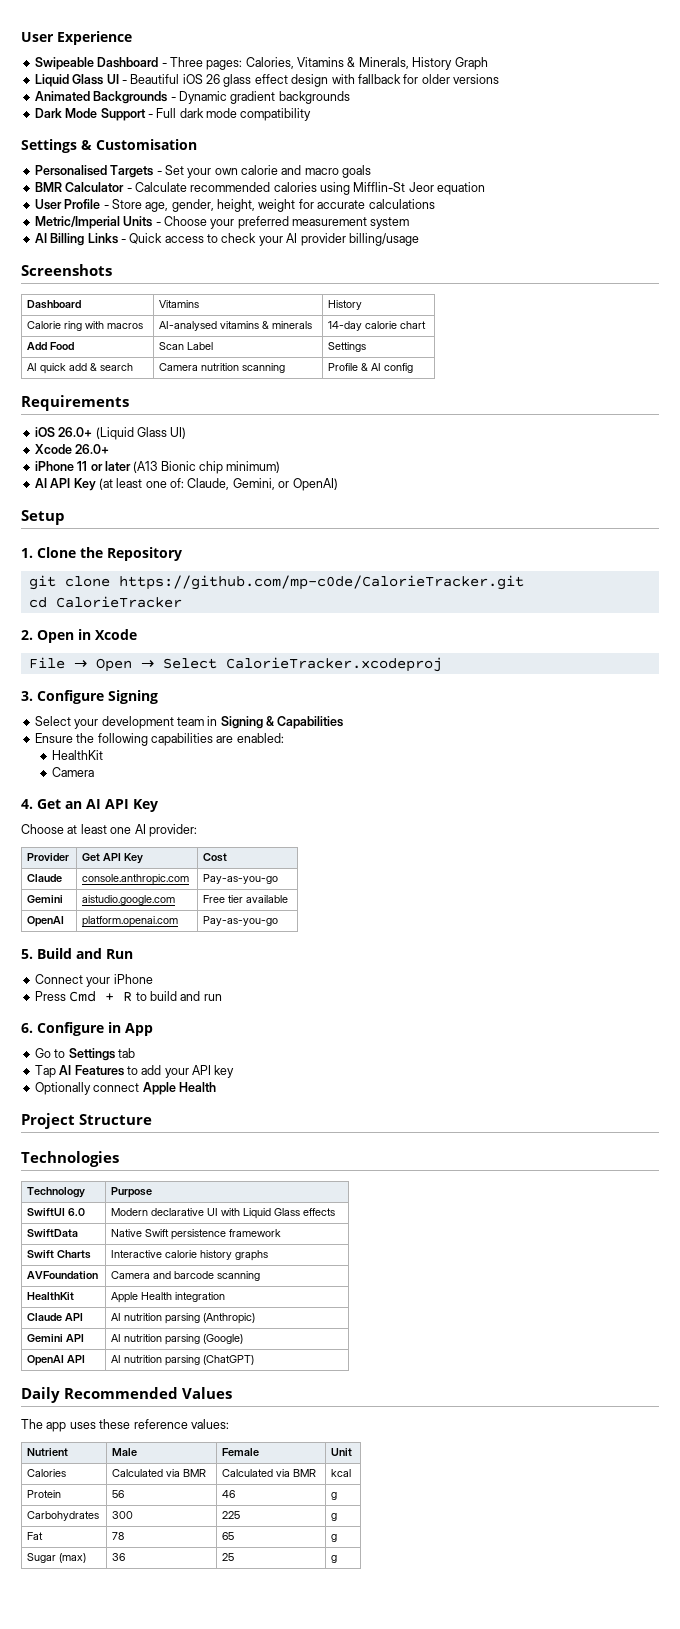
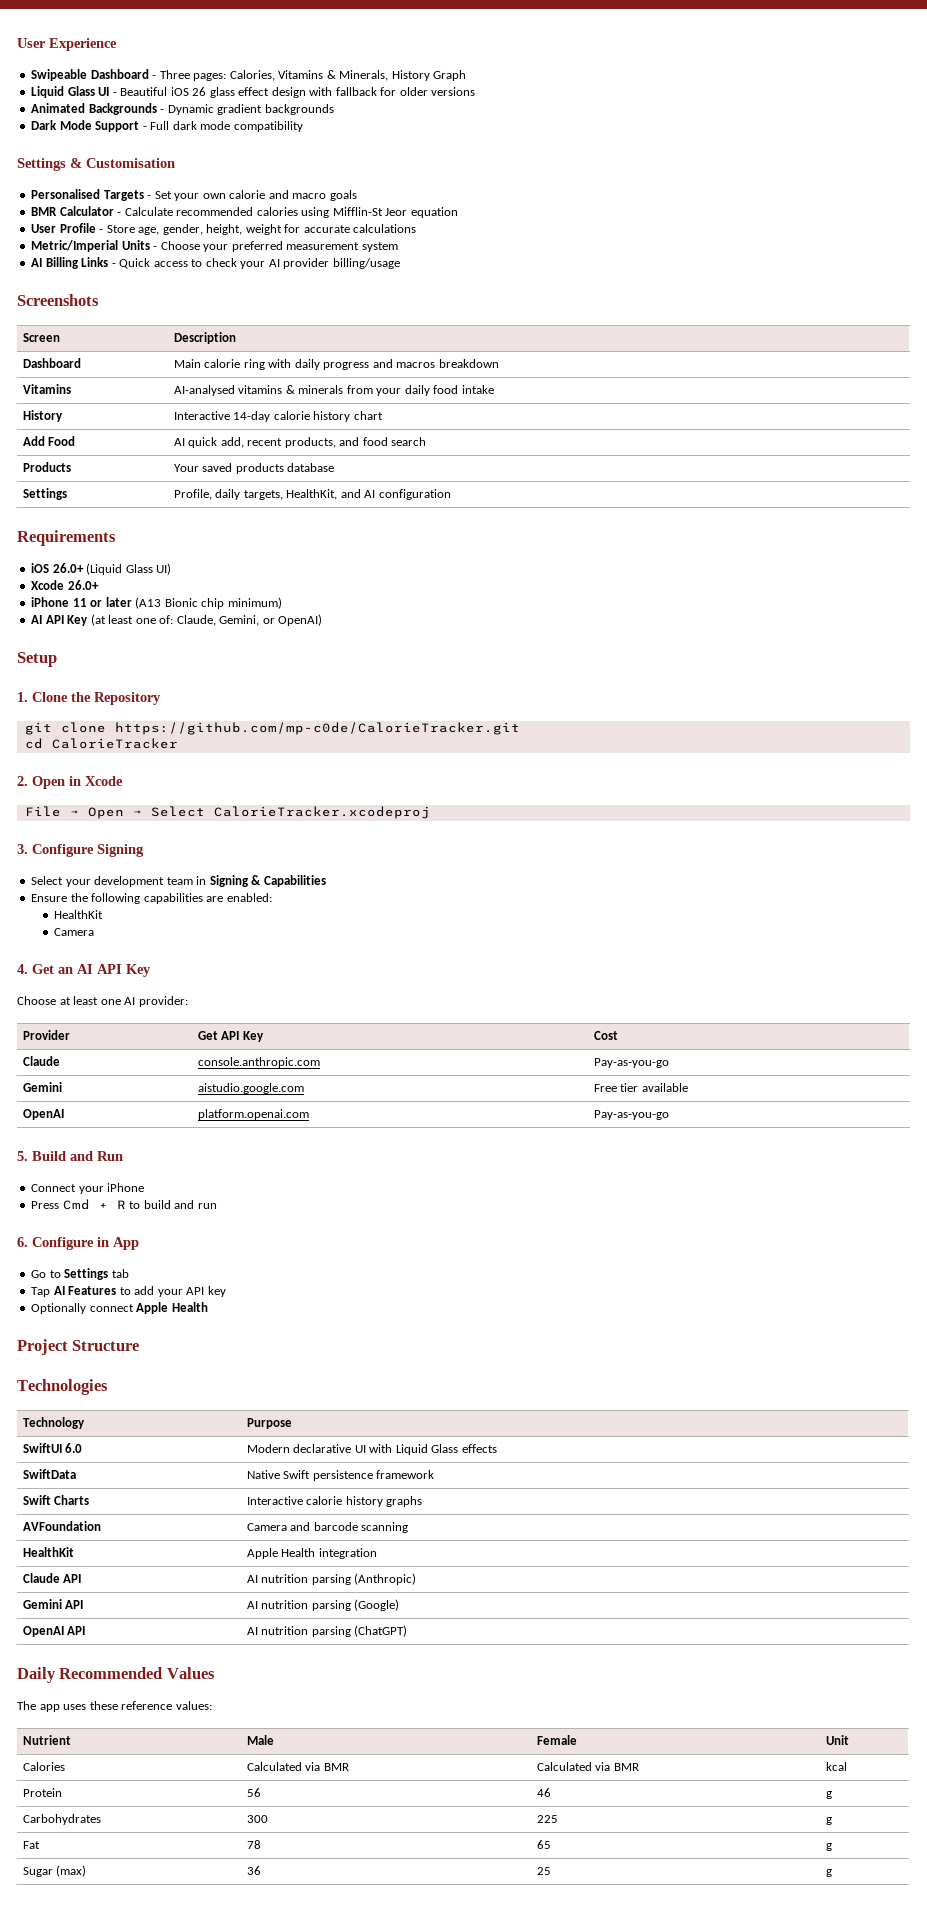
+ Screen | Description
- Dashboard | Vitamins | History
- Calorie ring with macros | AI-analysed vitamins & minerals | 14-day calorie chart
+ Dashboard | Main calorie ring with daily progress and macros breakdown
+ Vitamins | AI-analysed vitamins & minerals from your daily food intake
+ History | Interactive 14-day calorie history chart
- Add Food | Scan Label | Settings
- AI quick add & search | Camera nutrition scanning | Profile & AI config
+ Add Food | AI quick add, recent products, and food search
+ Products | Your saved products database
+ Settings | Profile, daily targets, HealthKit, and AI configuration

